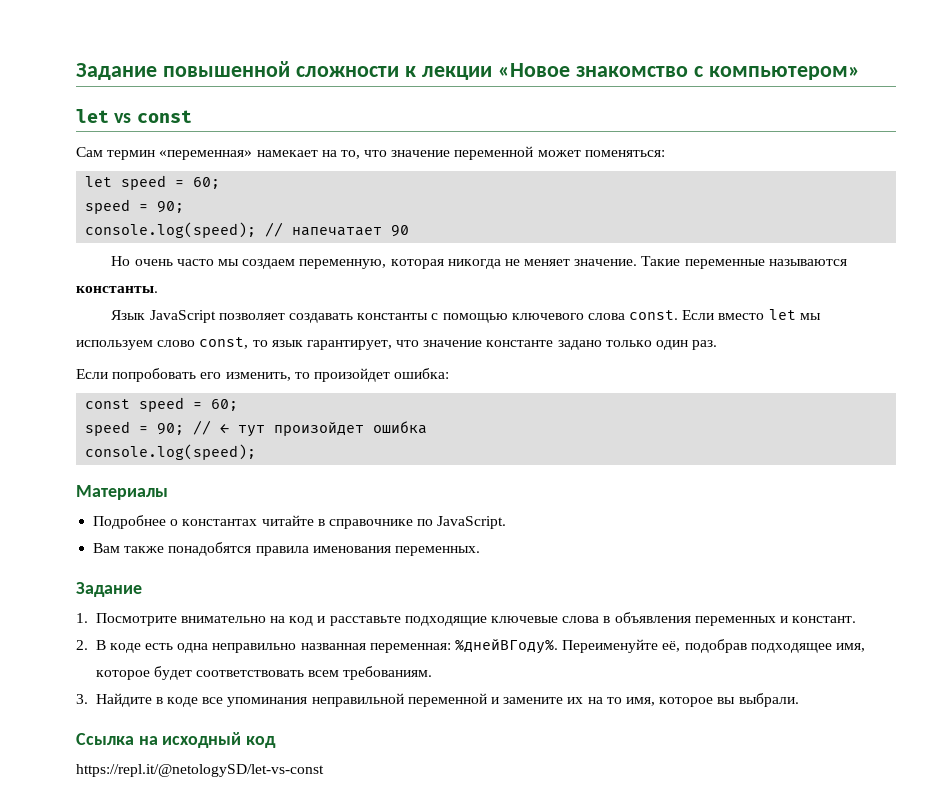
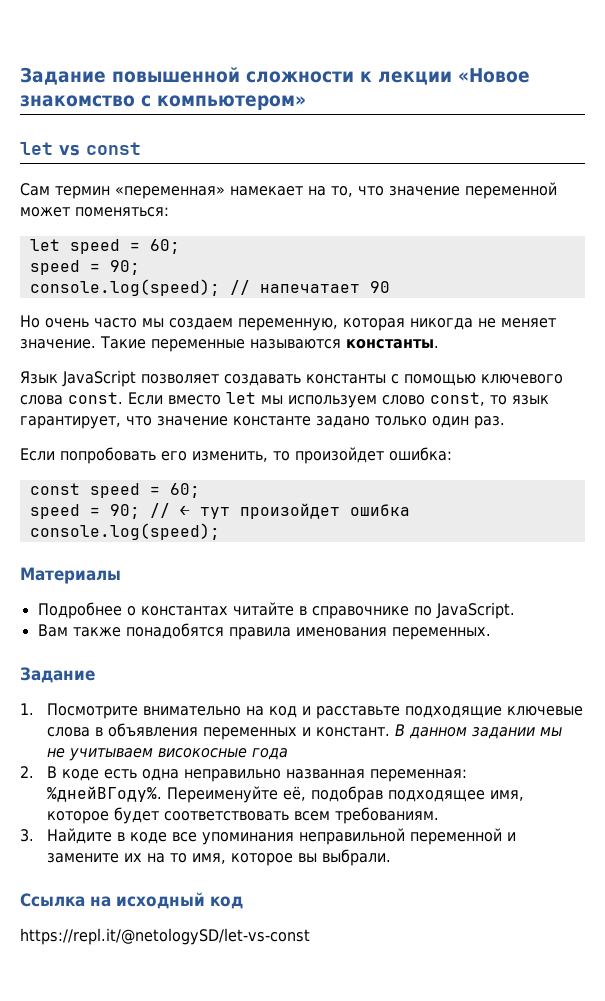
+ В данном задании мы не учитываем високосные года

